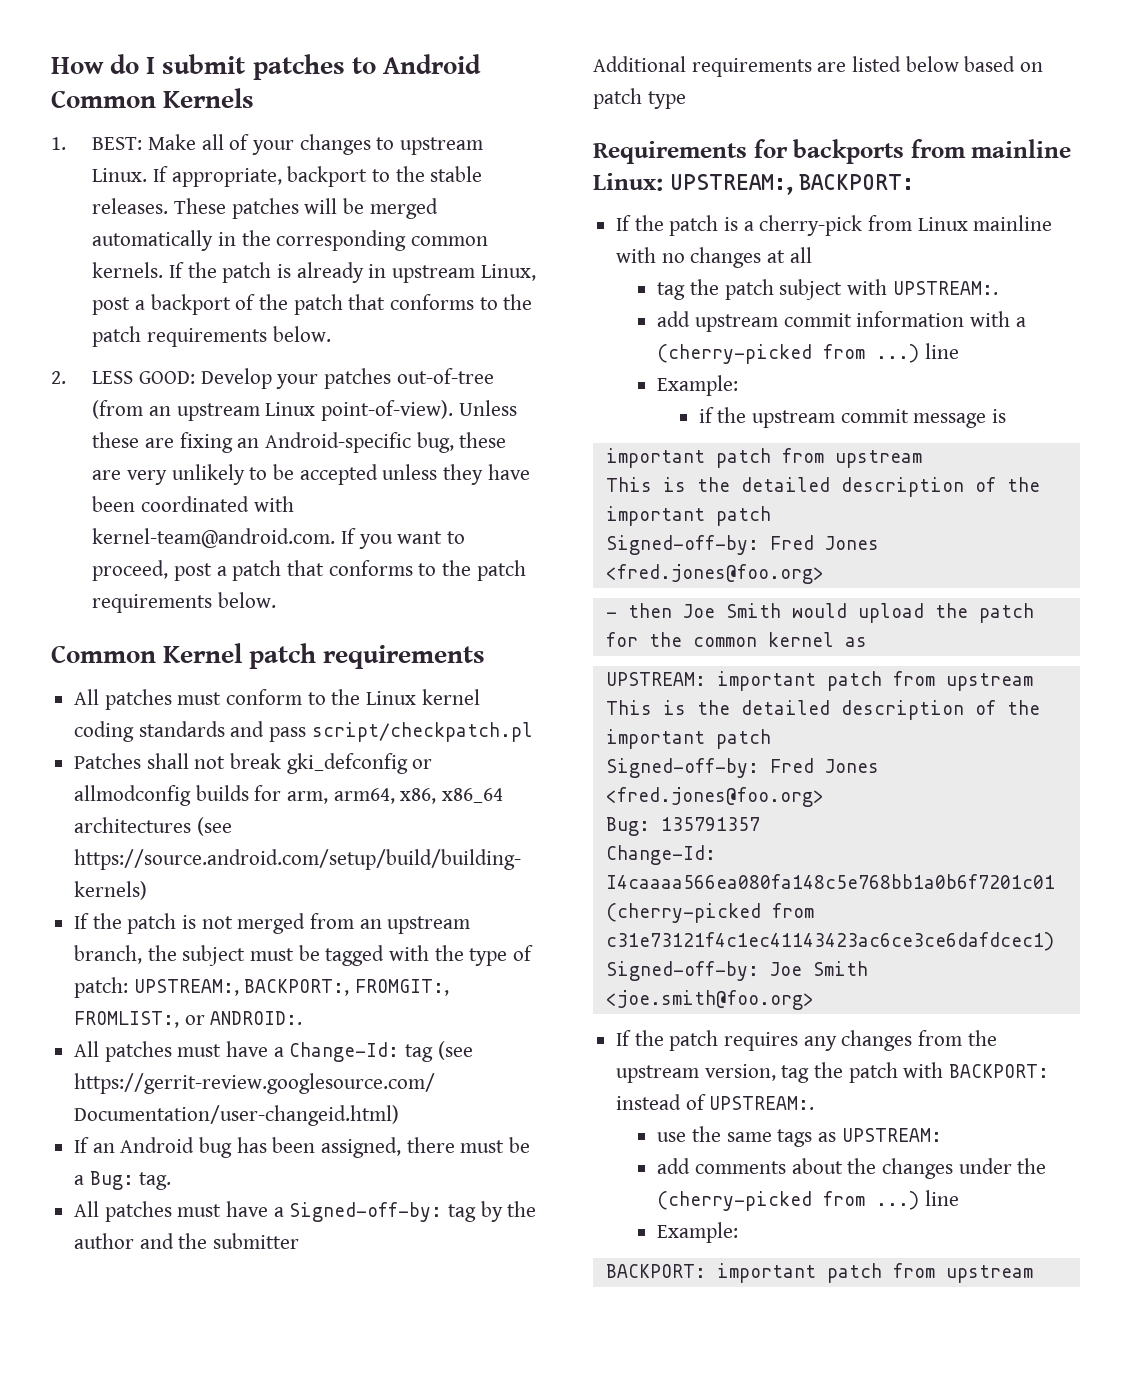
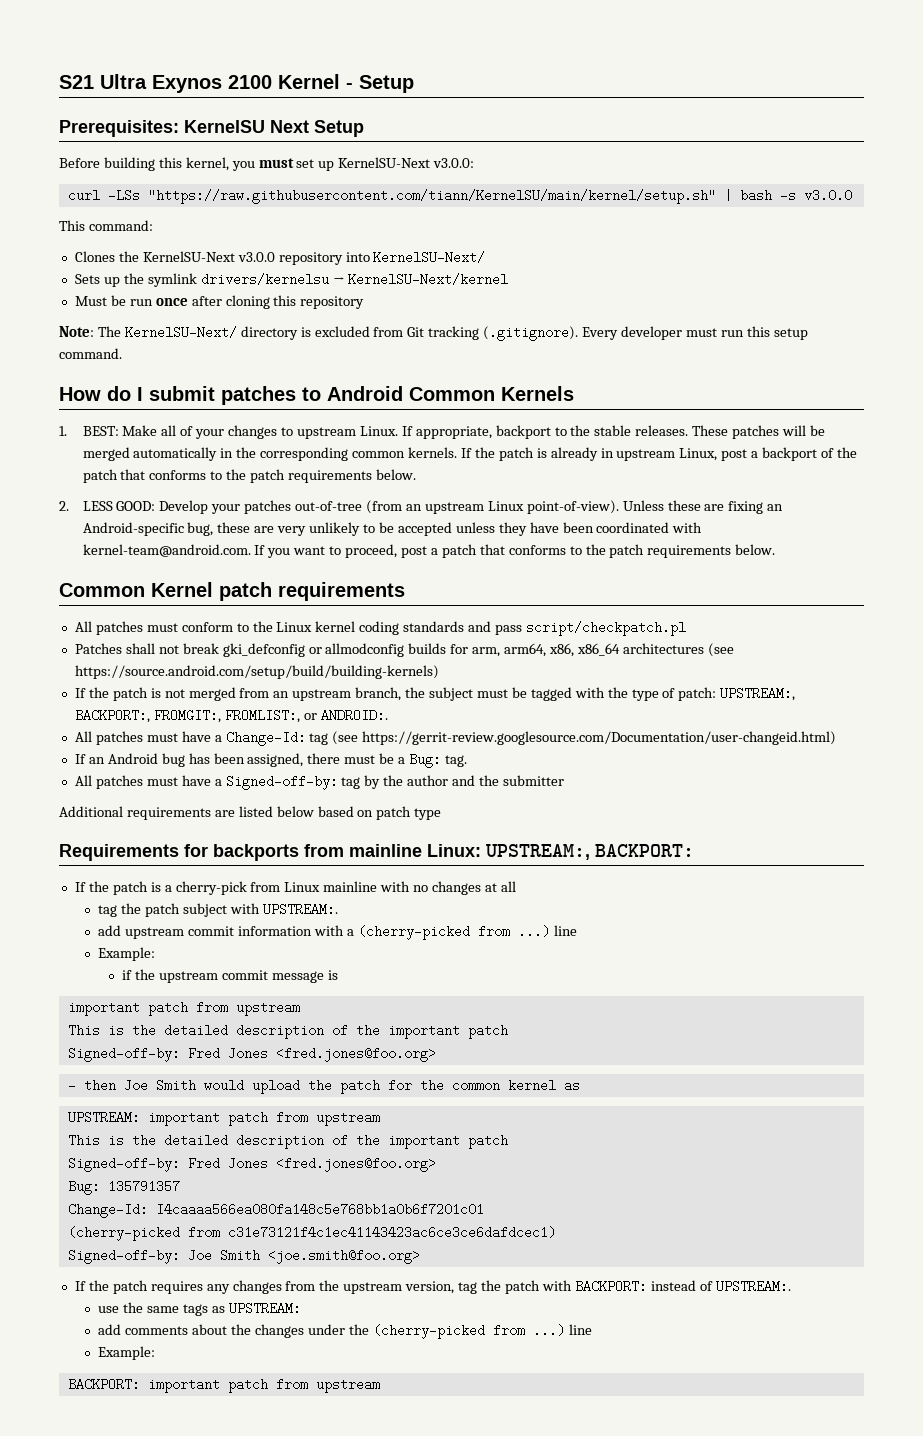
+ S21 Ultra Exynos 2100 Kernel - Setup
+ Prerequisites: KernelSU Next Setup
+ Before building this kernel, you must set up KernelSU-Next v3.0.0:
+ curl -LSs "https://raw.githubusercontent.com/tiann/KernelSU/main/kernel/setup.sh" | bash -s v3.0.0
+ This command:
+ Clones the KernelSU-Next v3.0.0 repository into KernelSU-Next/
+ Sets up the symlink drivers/kernelsu → KernelSU-Next/kernel
+ Must be run once after cloning this repository
+ Note: The KernelSU-Next/ directory is excluded from Git tracking (.gitignore). Every developer must run this setup command.

